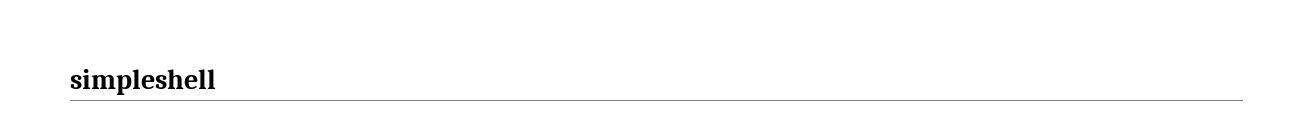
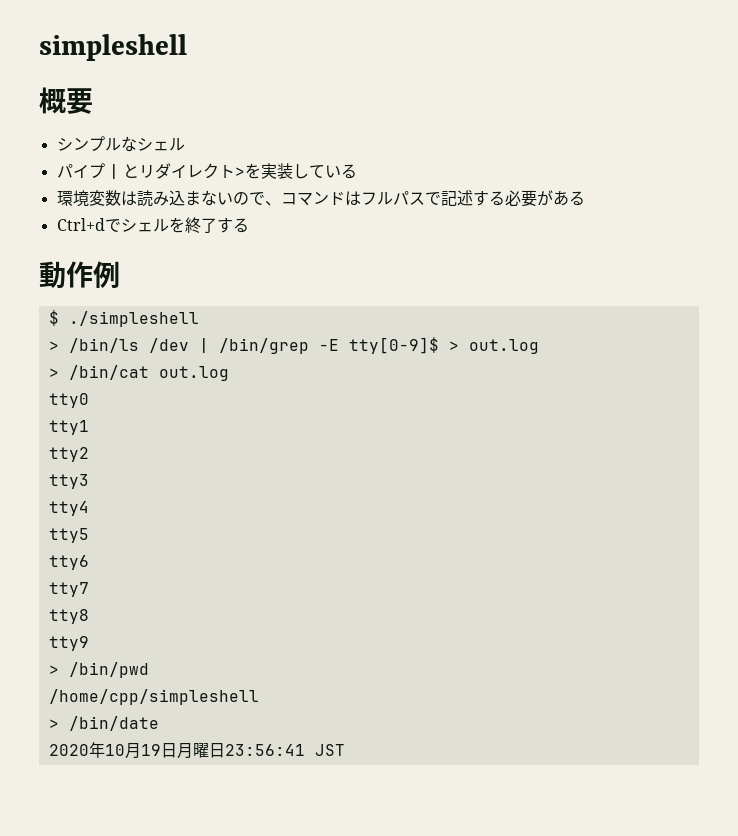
+ 概要
+ シンプルなシェル
+ パイプ | とリダイレクト>を実装している
+ 環境変数は読み込まないので、コマンドはフルパスで記述する必要がある
+ Ctrl+dでシェルを終了する
+ 動作例
+ $ ./simpleshell
+ > /bin/ls /dev | /bin/grep -E tty[0-9]$ > out.log
+ > /bin/cat out.log
+ tty0
+ tty1
+ tty2
+ tty3
+ tty4
+ tty5
+ tty6
+ tty7
+ tty8
+ tty9
+ > /bin/pwd
+ /home/cpp/simpleshell
+ > /bin/date
+ 2020年10月19日月曜日23:56:41 JST

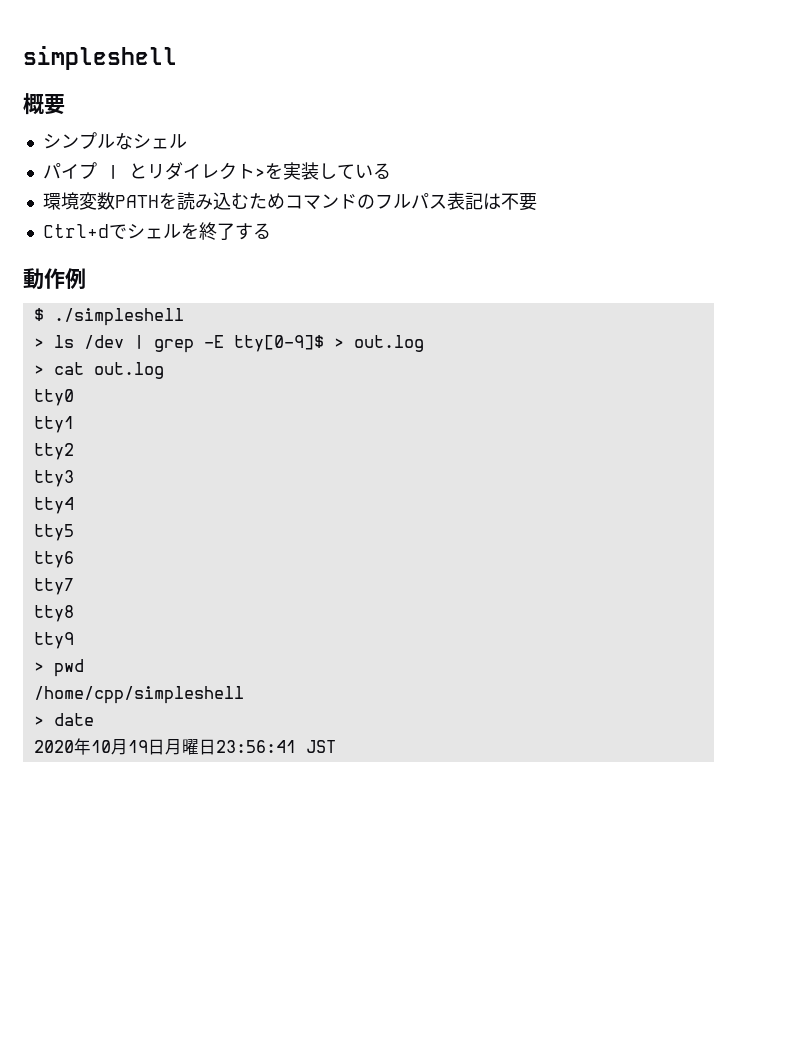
- 環境変数は読み込まないので、コマンドはフルパスで記述する必要がある
+ 環境変数PATHを読み込むためコマンドのフルパス表記は不要
- > /bin/ls /dev | /bin/grep -E tty[0-9]$ > out.log
+ > ls /dev | grep -E tty[0-9]$ > out.log
- > /bin/cat out.log
+ > cat out.log
- > /bin/pwd
+ > pwd
- > /bin/date
+ > date

